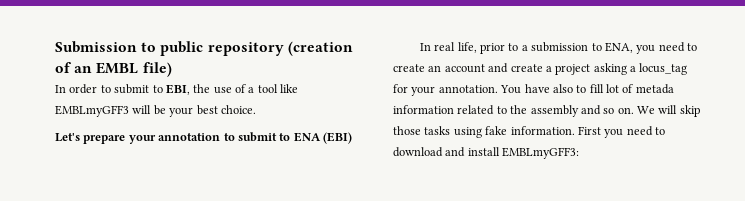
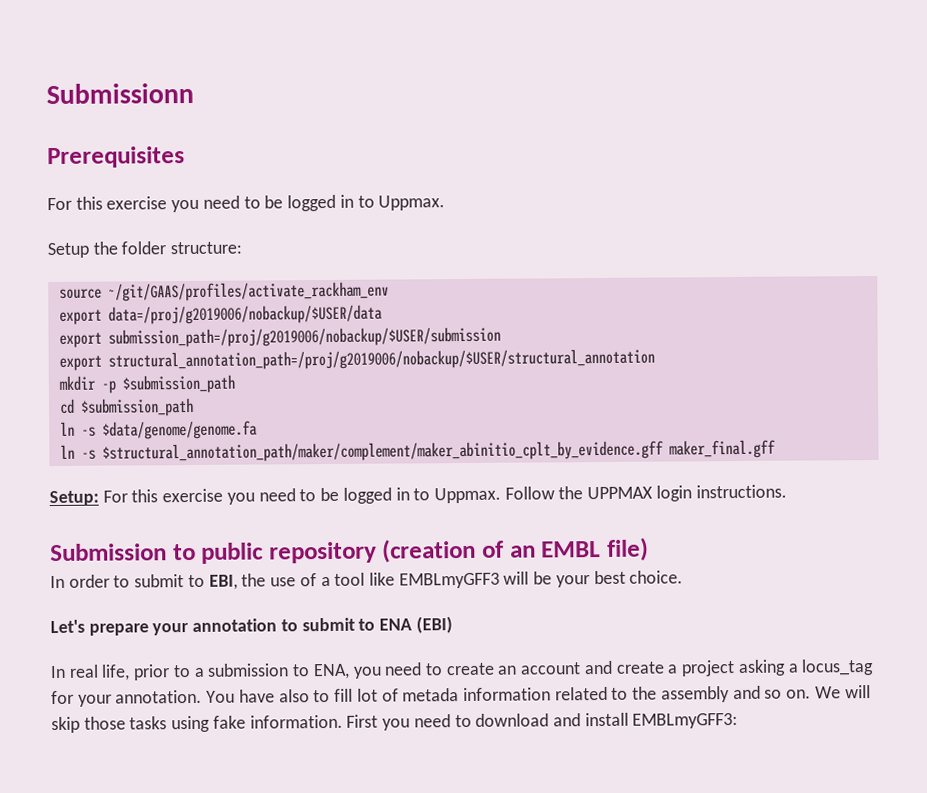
+ Submissionn
+ Prerequisites
+ For this exercise you need to be logged in to Uppmax.
+ Setup the folder structure:
+ source ~/git/GAAS/profiles/activate_rackham_env
+ export data=/proj/g2019006/nobackup/$USER/data
+ export submission_path=/proj/g2019006/nobackup/$USER/submission
+ export structural_annotation_path=/proj/g2019006/nobackup/$USER/structural_annotation
+ mkdir -p $submission_path
+ cd $submission_path
+ ln -s $data/genome/genome.fa
+ ln -s $structural_annotation_path/maker/complement/maker_abinitio_cplt_by_evidence.gff maker_final.gff
+ Setup: For this exercise you need to be logged in to Uppmax. Follow the UPPMAX login instructions.

